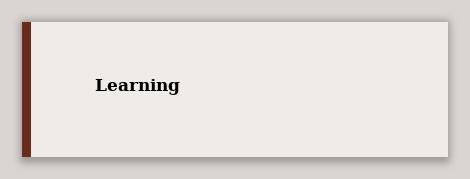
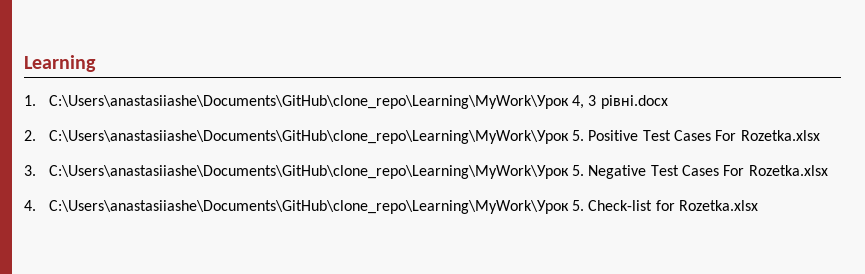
+ 1. C:\Users\anastasiiashe\Documents\GitHub\clone_repo\Learning\MyWork\Урок 4, 3 рівні.docx
+ 2. C:\Users\anastasiiashe\Documents\GitHub\clone_repo\Learning\MyWork\Урок 5. Positive Test Cases For Rozetka.xlsx
+ 3. C:\Users\anastasiiashe\Documents\GitHub\clone_repo\Learning\MyWork\Урок 5. Negative Test Cases For Rozetka.xlsx
+ 4. C:\Users\anastasiiashe\Documents\GitHub\clone_repo\Learning\MyWork\Урок 5. Check-list for Rozetka.xlsx

